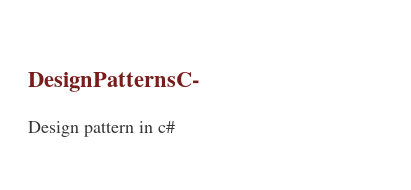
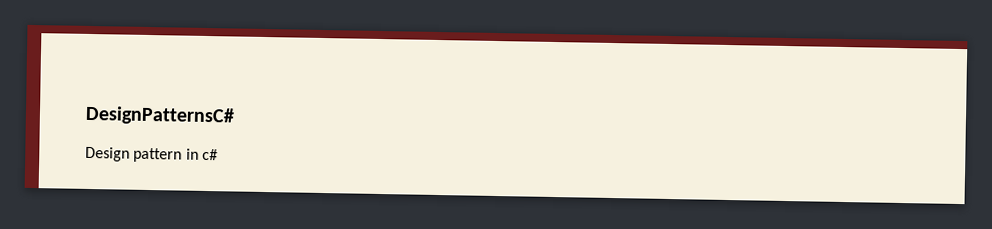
- DesignPatternsC-
+ DesignPatternsC#

